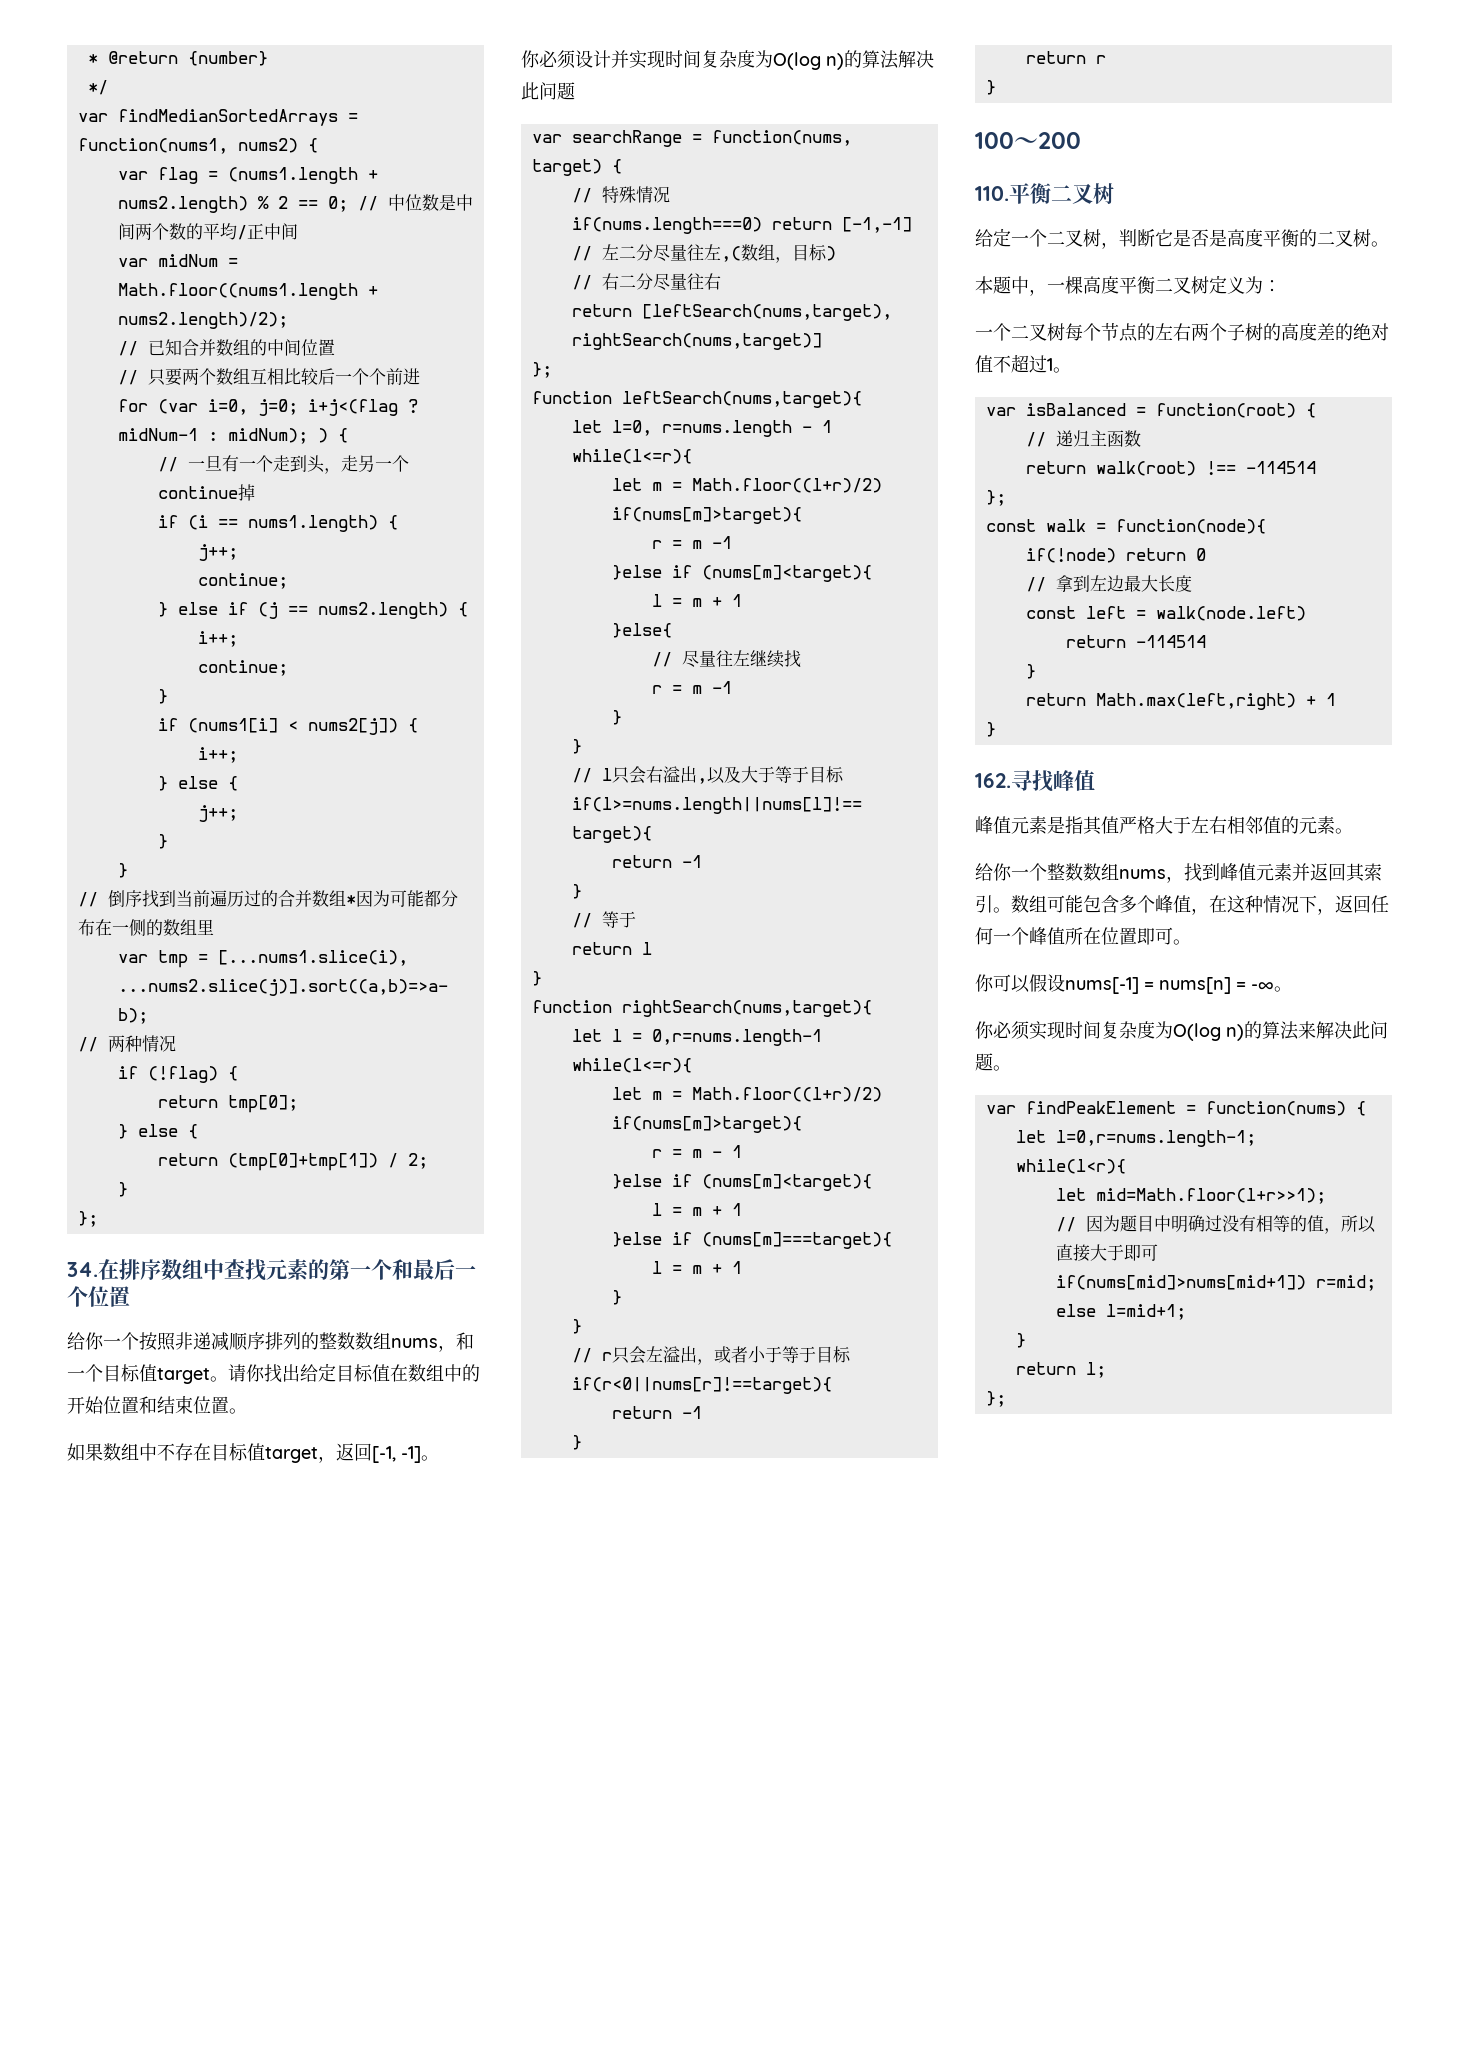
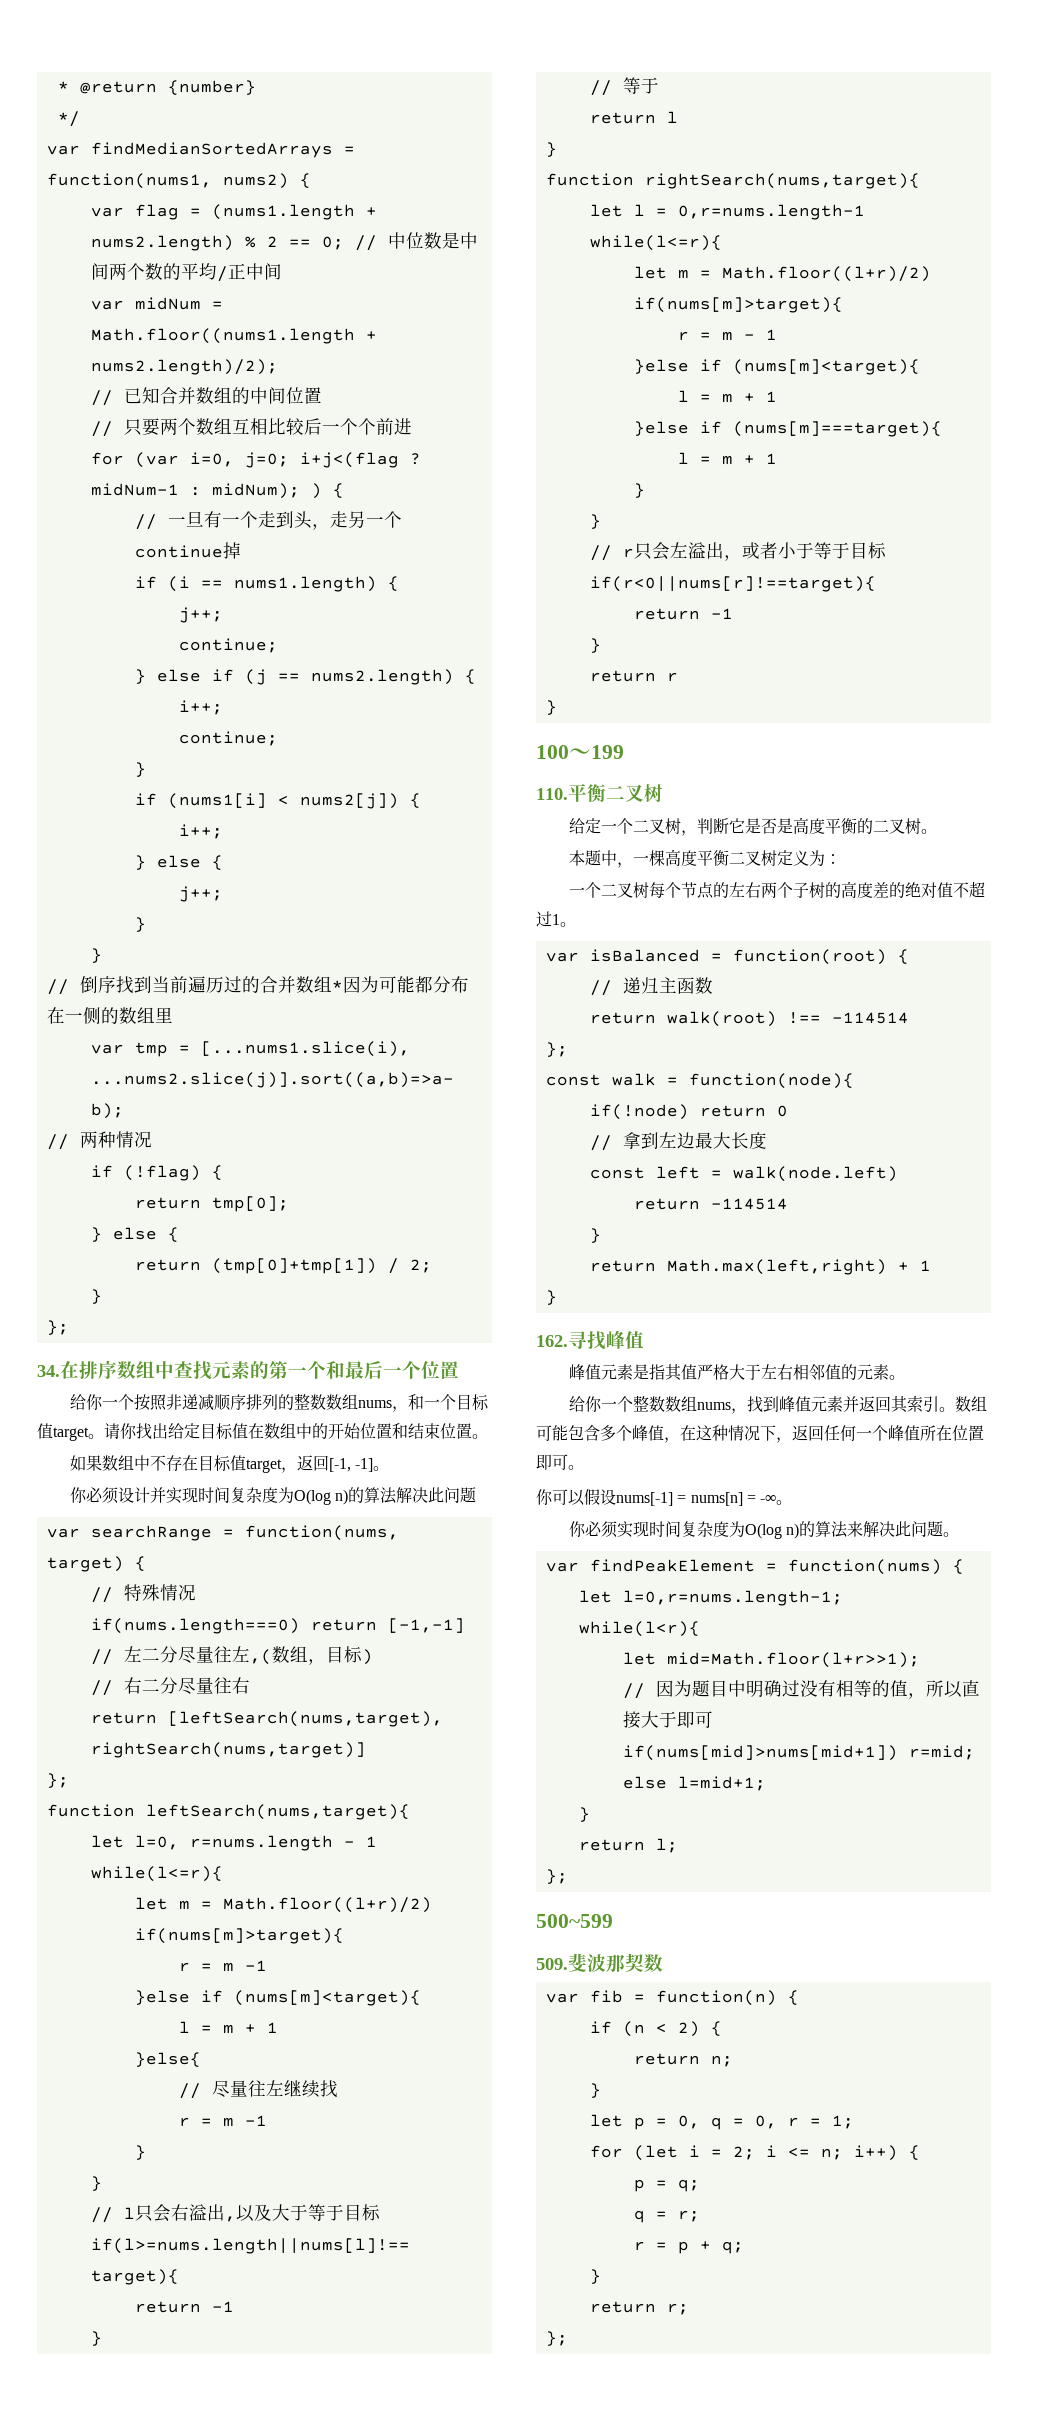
- 100～200
+ 100～199
+ 500~599
+ 509.斐波那契数
+ var fib = function(n) {
+ if (n < 2) {
+ return n;
+ }
+ let p = 0, q = 0, r = 1;
+ for (let i = 2; i <= n; i++) {
+ p = q;
+ q = r;
+ r = p + q;
+ }
+ return r;
+ };

